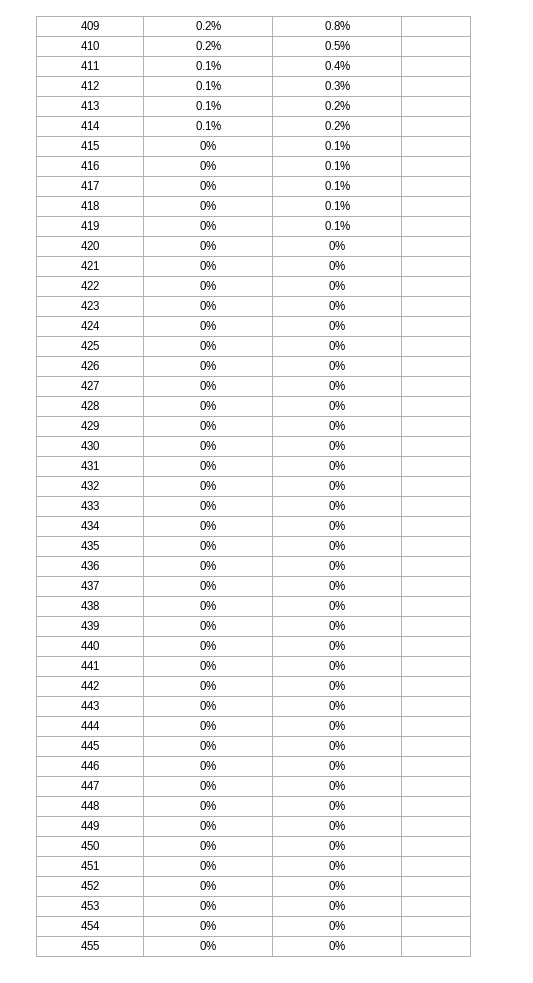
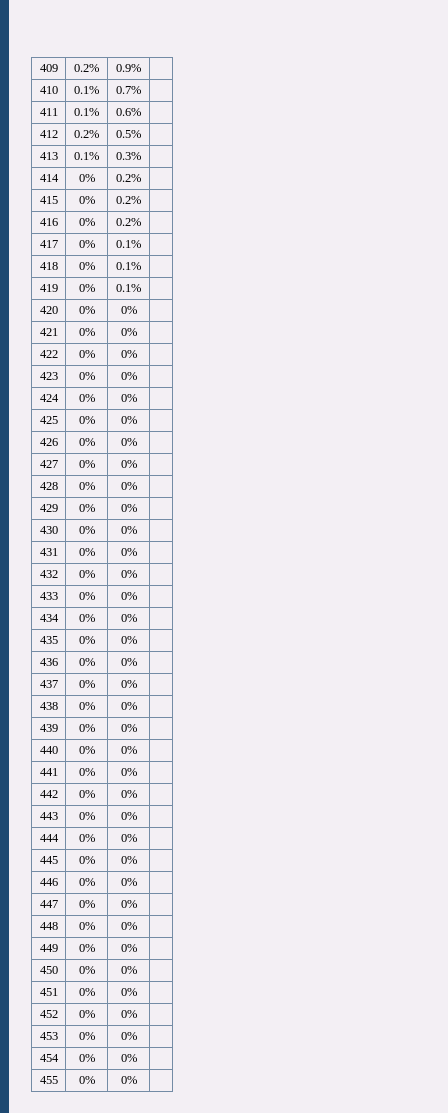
- 409 | 0.2% | 0.8% |
+ 409 | 0.2% | 0.9% |
- 410 | 0.2% | 0.5% |
- 411 | 0.1% | 0.4% |
- 412 | 0.1% | 0.3% |
+ 410 | 0.1% | 0.7% |
+ 411 | 0.1% | 0.6% |
+ 412 | 0.2% | 0.5% |
+ 413 | 0.1% | 0.3% |
- 413 | 0.1% | 0.2% |
- 414 | 0.1% | 0.2% |
+ 414 | 0% | 0.2% |
- 415 | 0% | 0.1% |
+ 415 | 0% | 0.2% |
- 416 | 0% | 0.1% |
+ 416 | 0% | 0.2% |

